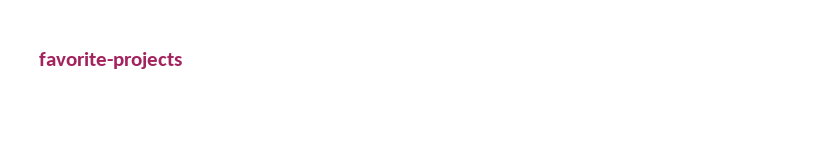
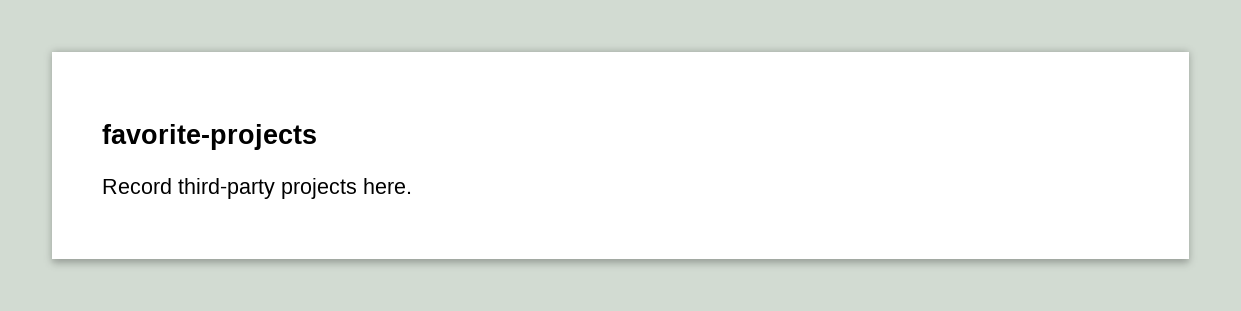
+ Record third-party projects here.

